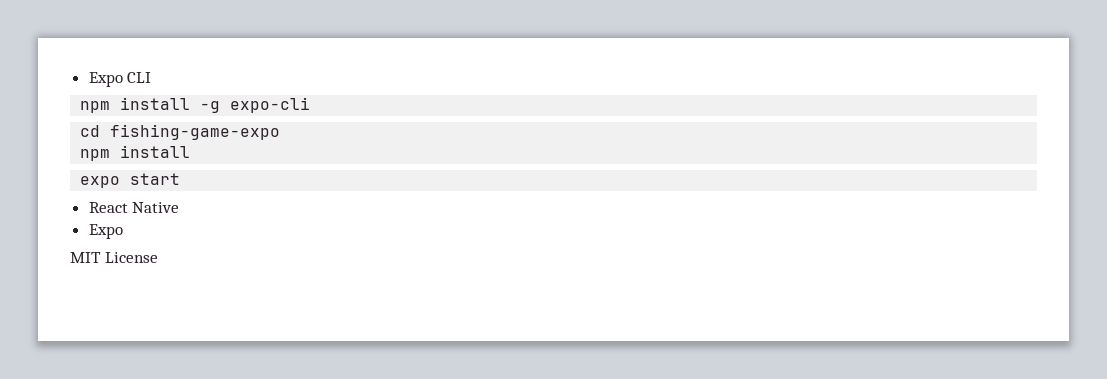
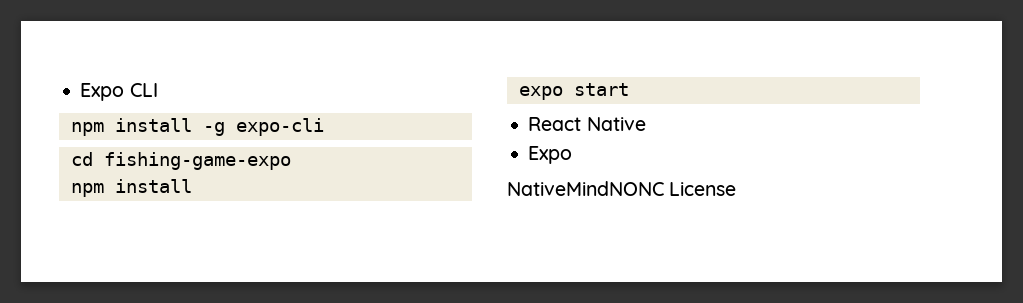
- MIT License
+ NativeMindNONC License

